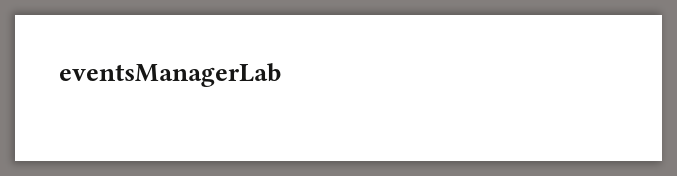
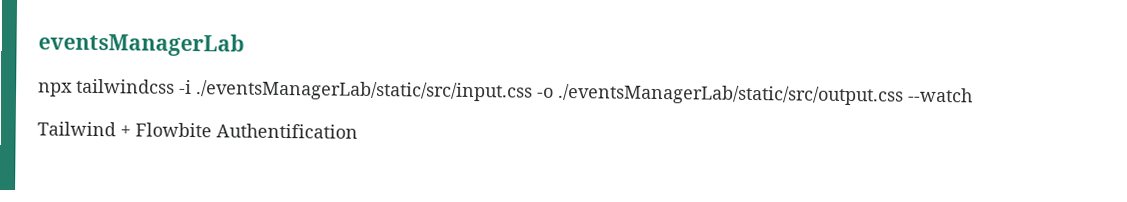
+ npx tailwindcss -i ./eventsManagerLab/static/src/input.css -o ./eventsManagerLab/static/src/output.css --watch
+ Tailwind + Flowbite Authentification

